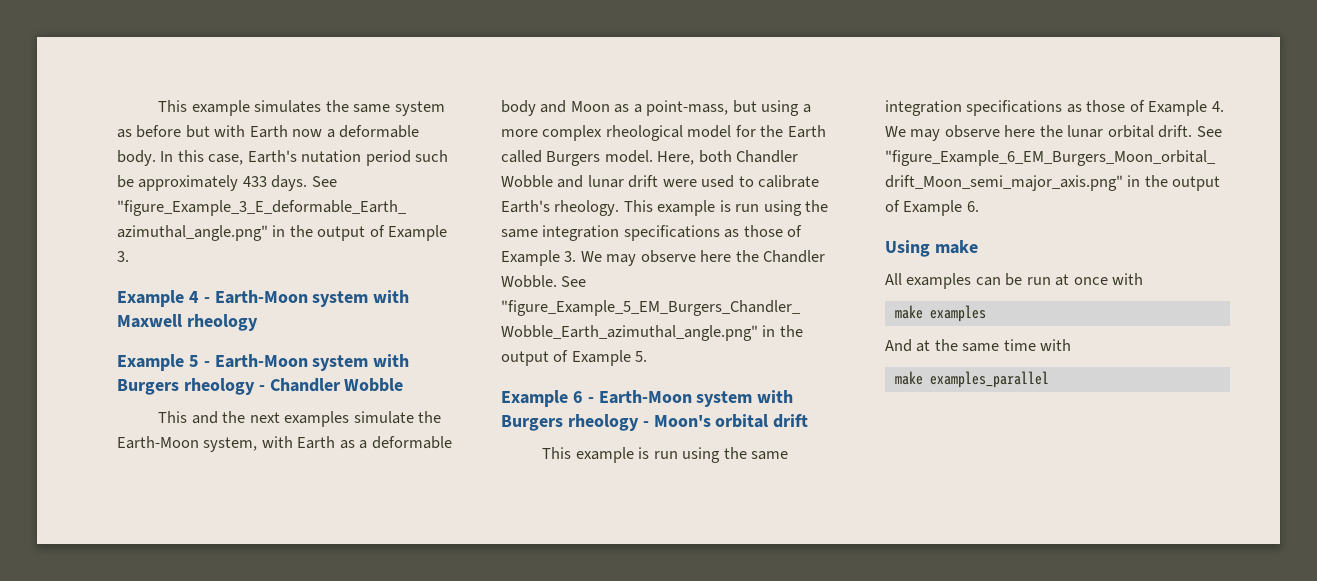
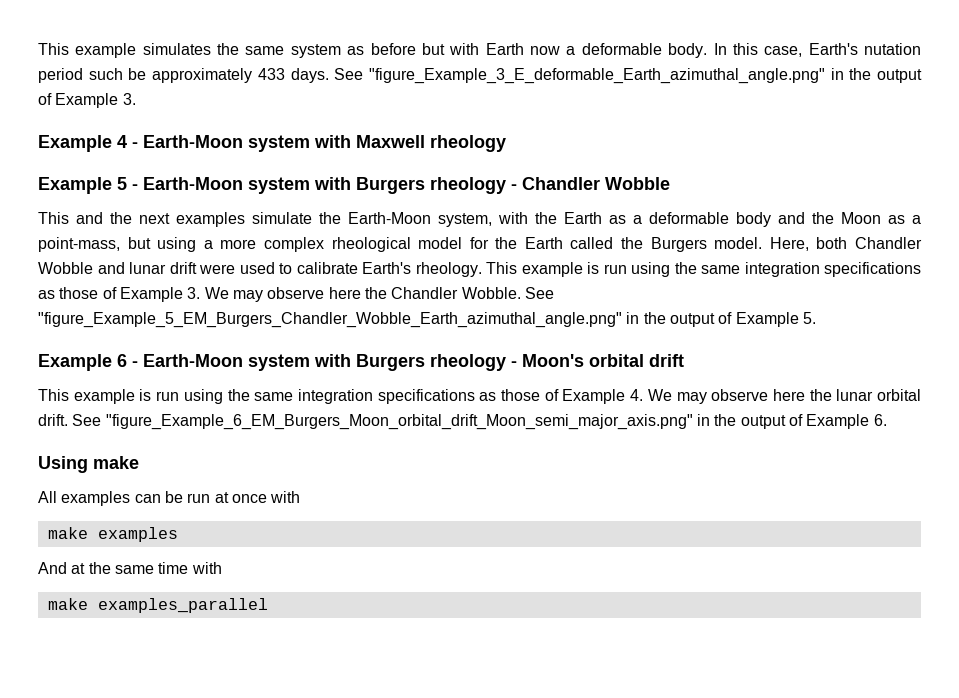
- This and the next examples simulate the Earth-Moon system, with Earth as a deformable body and Moon as a point-mass, but using a more complex rheological model for the Earth called Burgers model.
+ This and the next examples simulate the Earth-Moon system, with the Earth as a deformable body and the Moon as a point-mass, but using a more complex rheological model for the Earth called the Burgers model.

